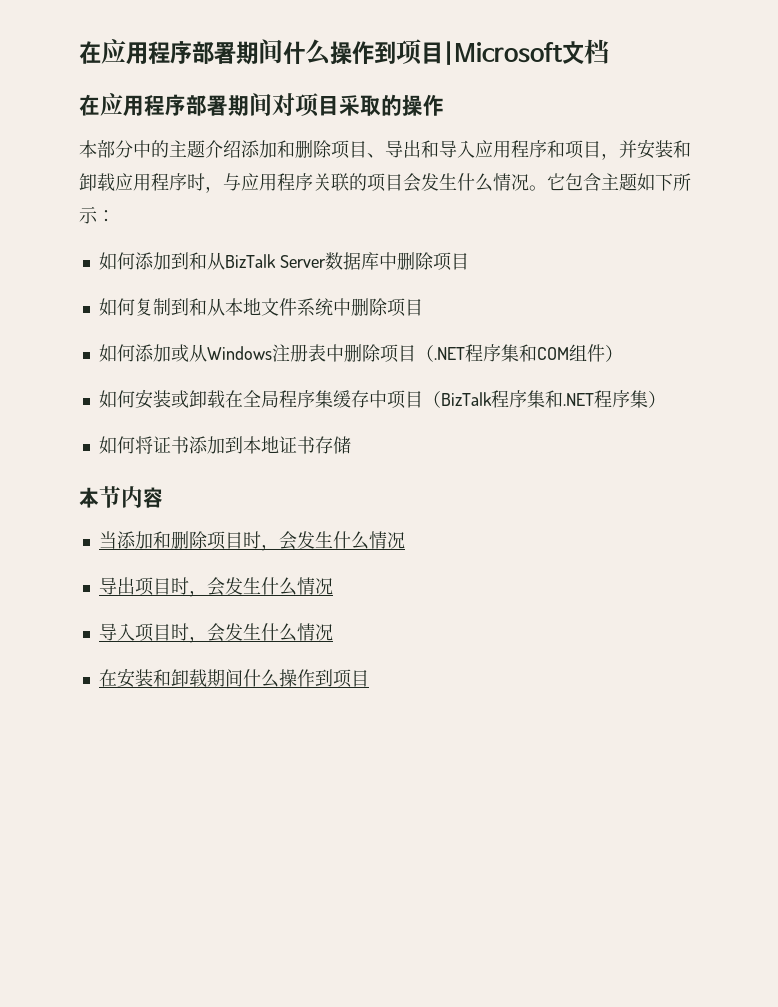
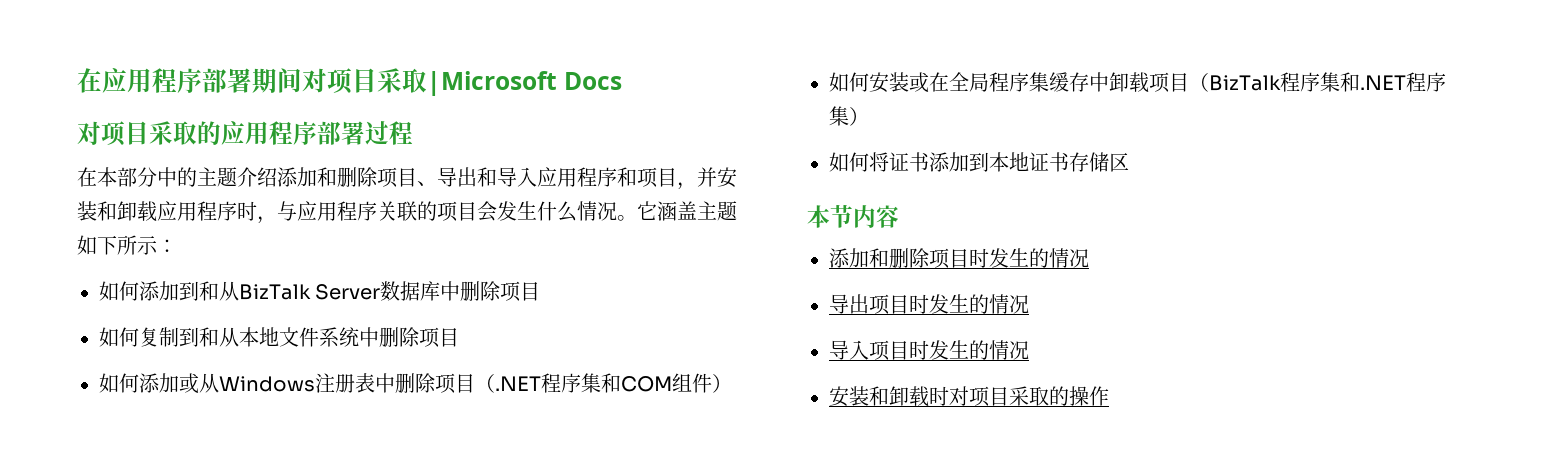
- 在应用程序部署期间什么操作到项目|Microsoft文档
- 在应用程序部署期间对项目采取的操作
- 本部分中的主题介绍添加和删除项目、导出和导入应用程序和项目，并安装和卸载应用程序时，与应用程序关联的项目会发生什么情况。
+ 在应用程序部署期间对项目采取|Microsoft Docs
+ 对项目采取的应用程序部署过程
+ 在本部分中的主题介绍添加和删除项目、导出和导入应用程序和项目，并安装和卸载应用程序时，与应用程序关联的项目会发生什么情况。
- 它包含主题如下所示：
+ 它涵盖主题如下所示：
- 如何安装或卸载在全局程序集缓存中项目（BizTalk程序集和.NET程序集）
+ 如何安装或在全局程序集缓存中卸载项目（BizTalk程序集和.NET程序集）
- 如何将证书添加到本地证书存储
+ 如何将证书添加到本地证书存储区
- 当添加和删除项目时，会发生什么情况
+ 添加和删除项目时发生的情况
- 导出项目时，会发生什么情况
+ 导出项目时发生的情况
- 导入项目时，会发生什么情况
- 在安装和卸载期间什么操作到项目
+ 导入项目时发生的情况
+ 安装和卸载时对项目采取的操作

